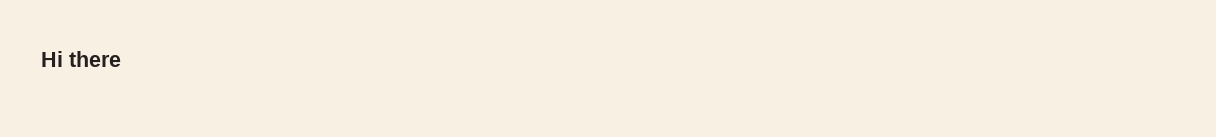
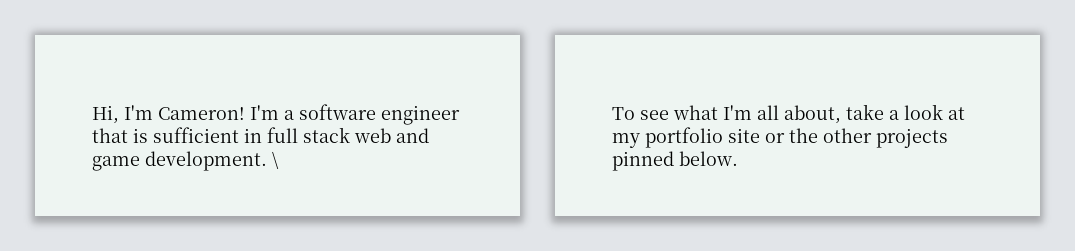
- Hi there
+ Hi, I'm Cameron! I'm a software engineer that is sufficient in full stack web and game development. \
+ To see what I'm all about, take a look at my portfolio site or the other projects pinned below.

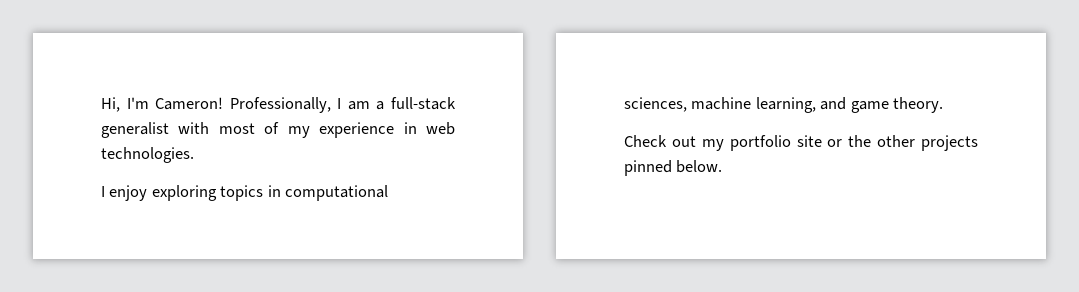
- I'm a software engineer that is sufficient in full stack web and game development. \
- To see what I'm all about, take a look at my portfolio site or the other projects pinned below.
+ Professionally, I am a full-stack generalist with most of my experience in web technologies.
+ I enjoy exploring topics in computational sciences, machine learning, and game theory.
+ Check out my portfolio site or the other projects pinned below.

